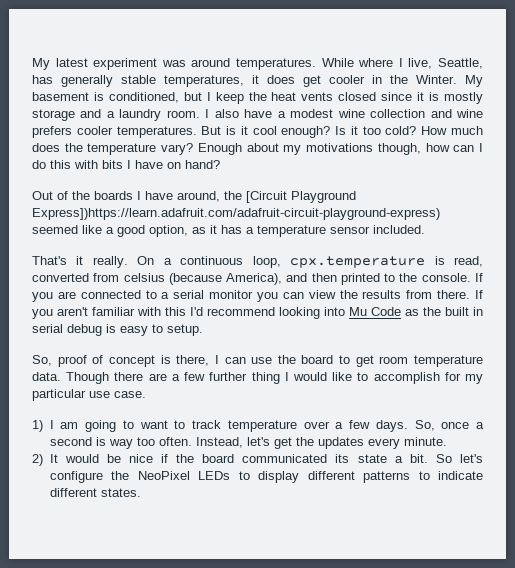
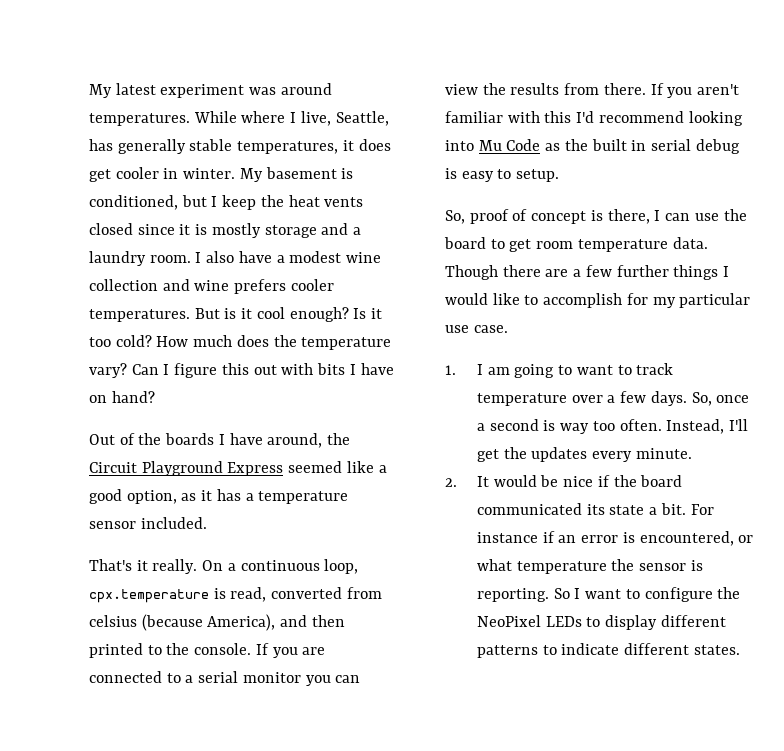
- While where I live, Seattle, has generally stable temperatures, it does get cooler in the Winter.
+ While where I live, Seattle, has generally stable temperatures, it does get cooler in winter.
- Enough about my motivations though, how can I do this with bits I have on hand?
+ Can I figure this out with bits I have on hand?
- Out of the boards I have around, the [Circuit Playground Express])https://learn.adafruit.com/adafruit-circuit-playground-express) seemed like a good option, as it has a temperature sensor included.
+ Out of the boards I have around, the Circuit Playground Express seemed like a good option, as it has a temperature sensor included.
- Though there are a few further thing I would like to accomplish for my particular use case.
+ Though there are a few further things I would like to accomplish for my particular use case.
- 1) I am going to want to track temperature over a few days.
+ 1. I am going to want to track temperature over a few days.
- Instead, let's get the updates every minute.
+ Instead, I'll get the updates every minute.
- 2) It would be nice if the board communicated its state a bit.
+ 2. It would be nice if the board communicated its state a bit.
- So let's configure the NeoPixel LEDs to display different patterns to indicate different states.
+ For instance if an error is encountered, or what temperature the sensor is reporting. So I want to configure the NeoPixel LEDs to display different patterns to indicate different states.

